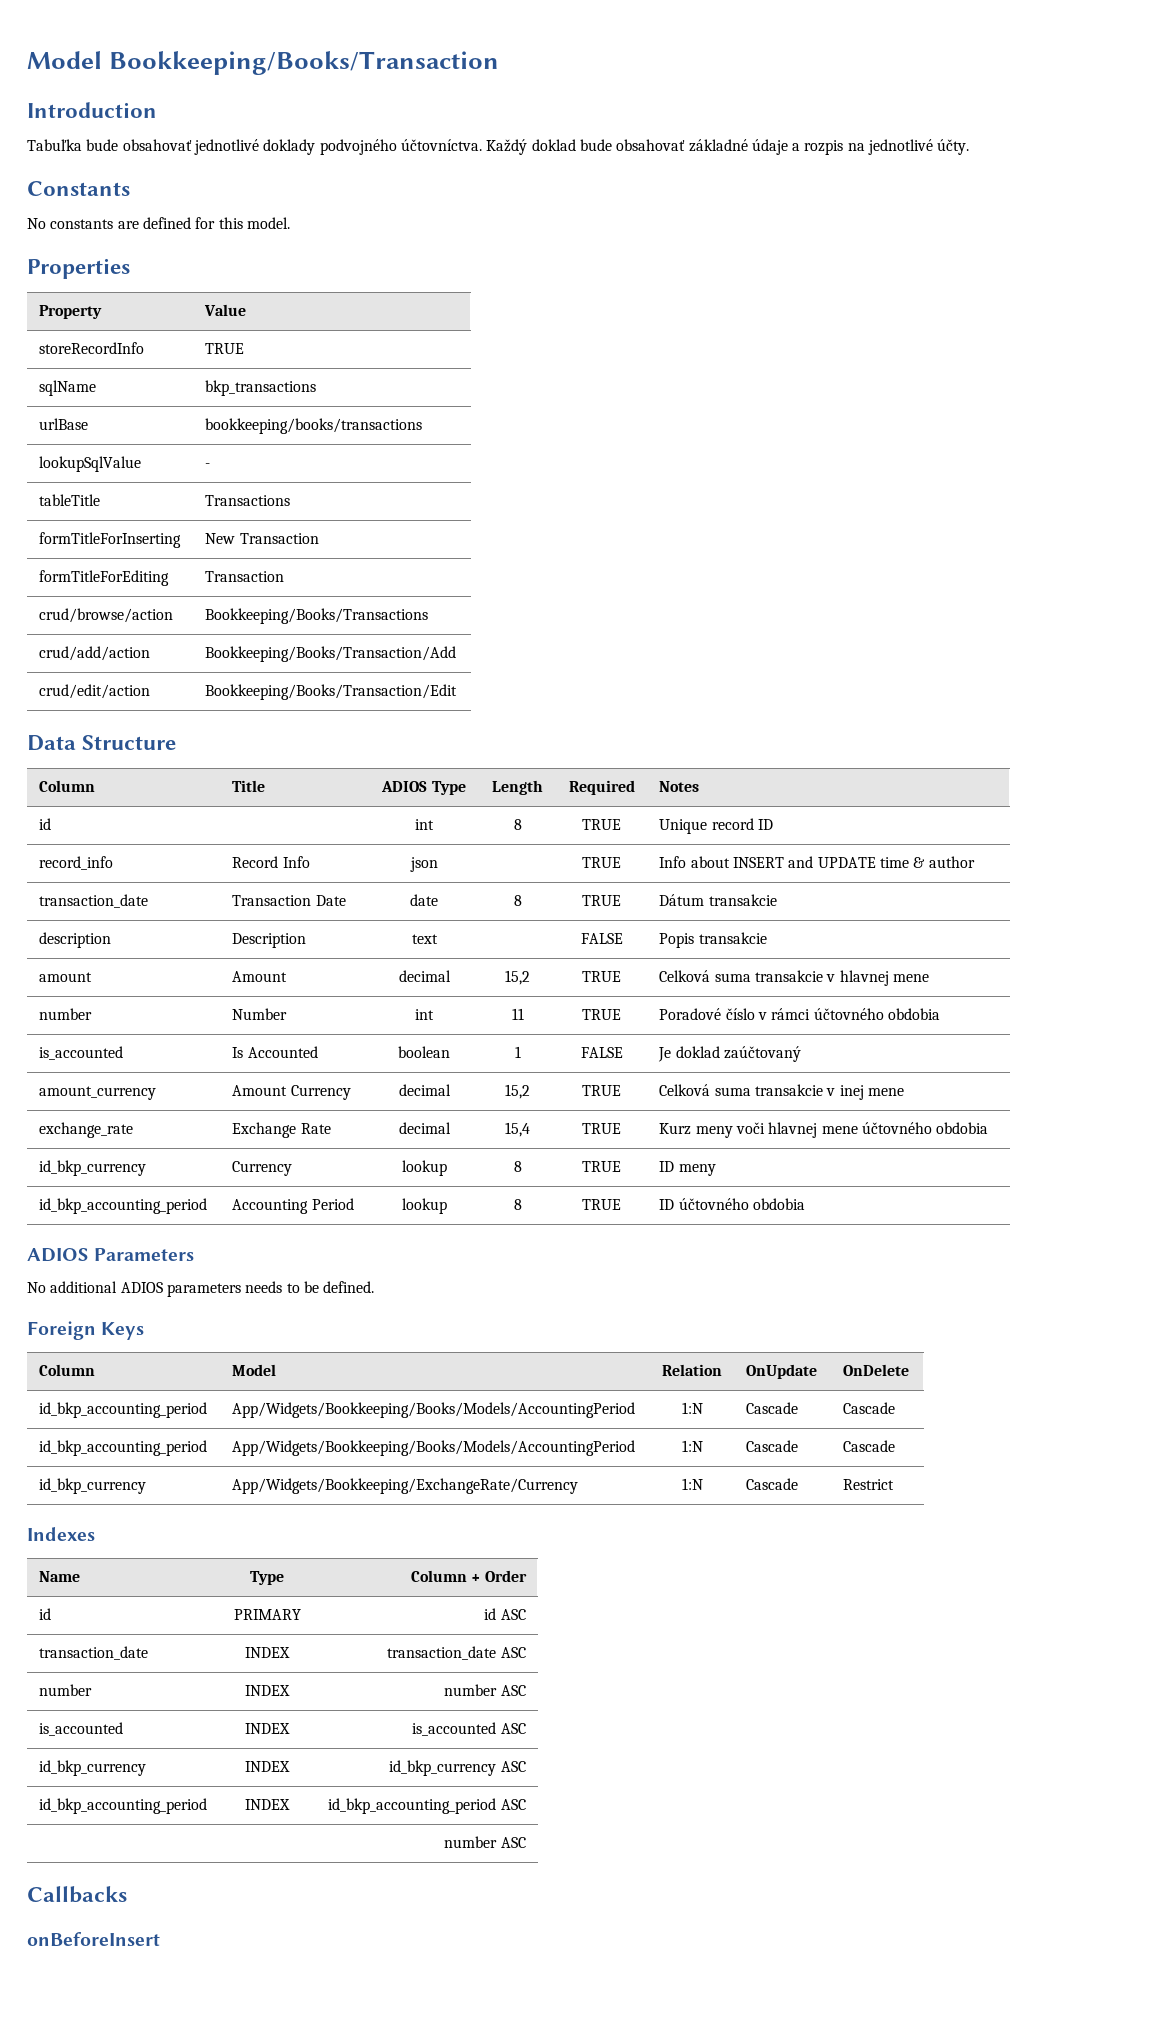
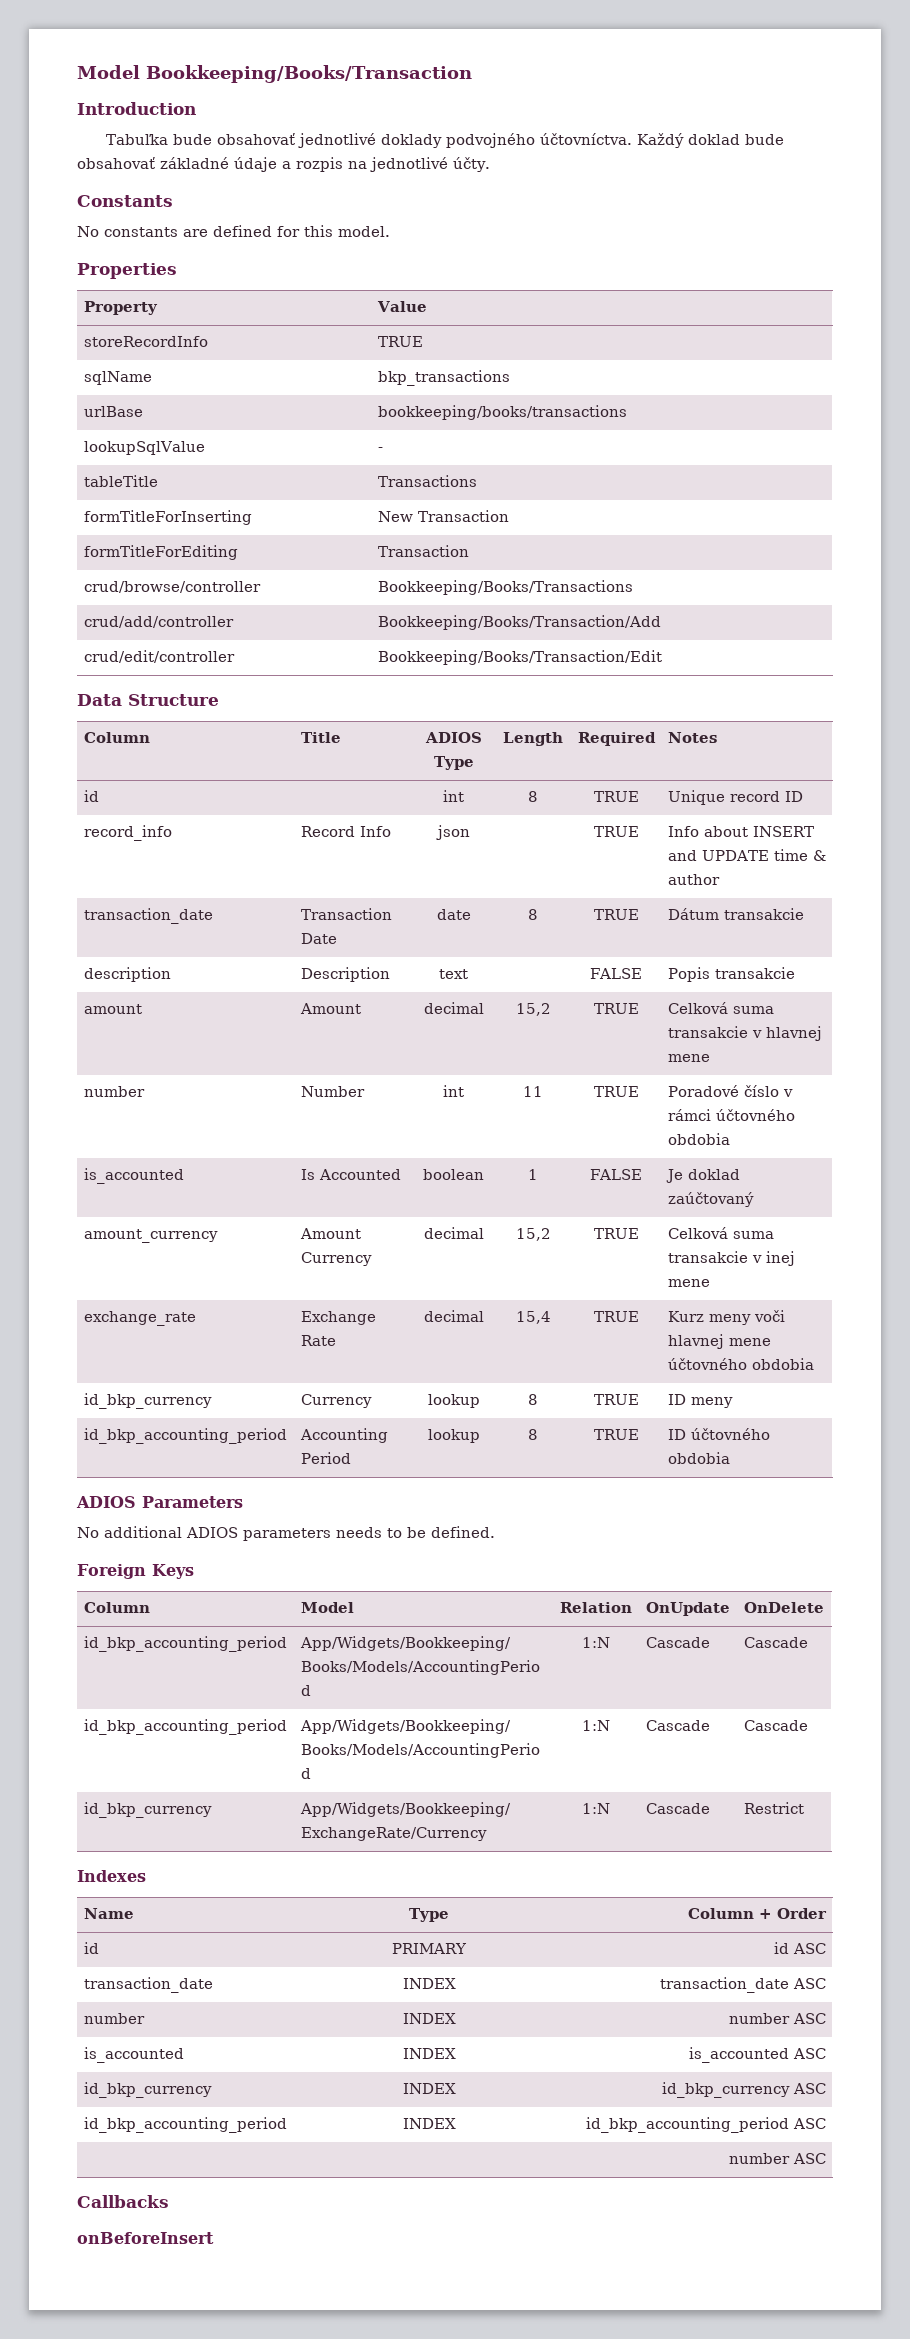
- crud/browse/action | Bookkeeping/Books/Transactions
+ crud/browse/controller | Bookkeeping/Books/Transactions
- crud/add/action | Bookkeeping/Books/Transaction/Add
+ crud/add/controller | Bookkeeping/Books/Transaction/Add
- crud/edit/action | Bookkeeping/Books/Transaction/Edit
+ crud/edit/controller | Bookkeeping/Books/Transaction/Edit

